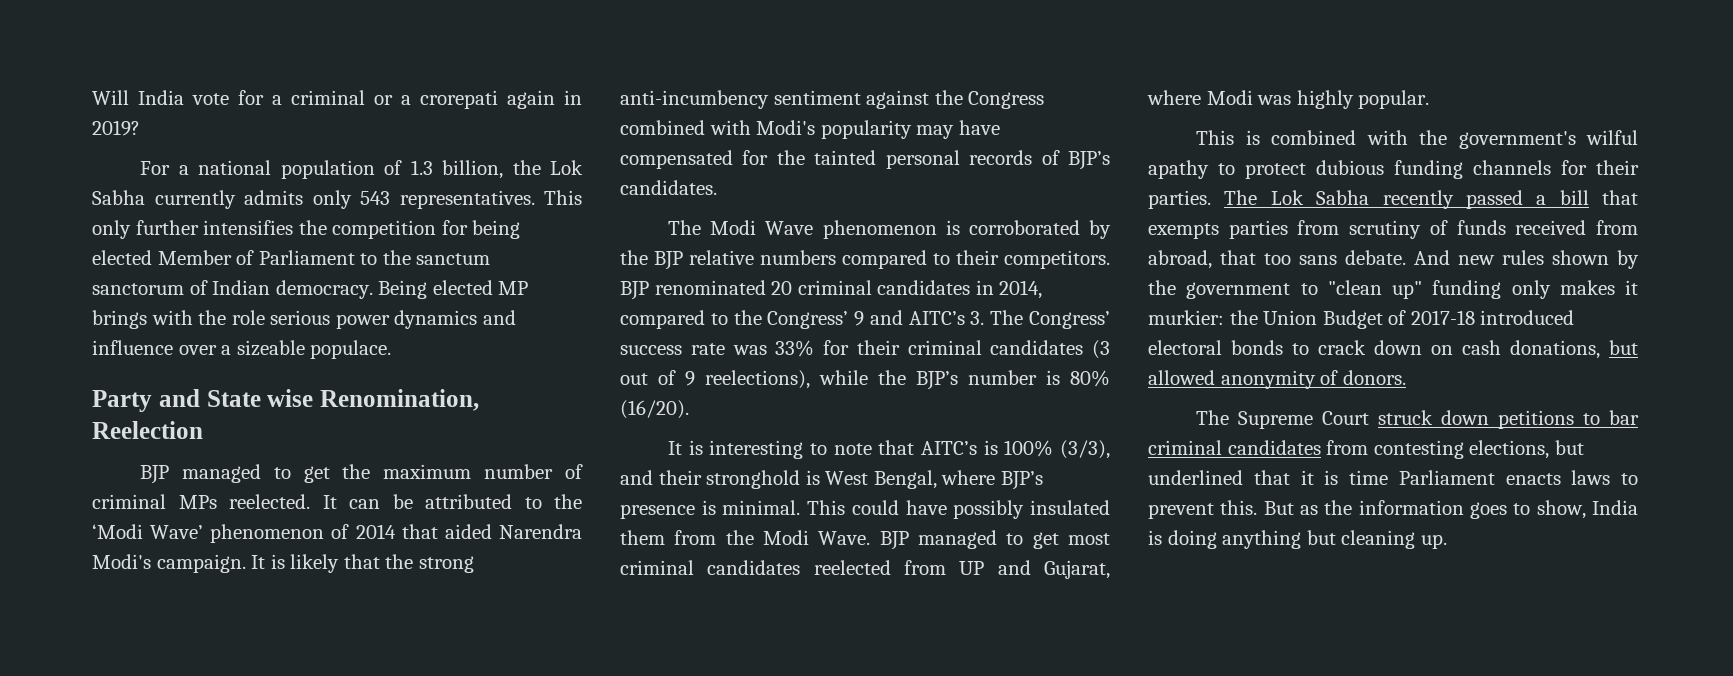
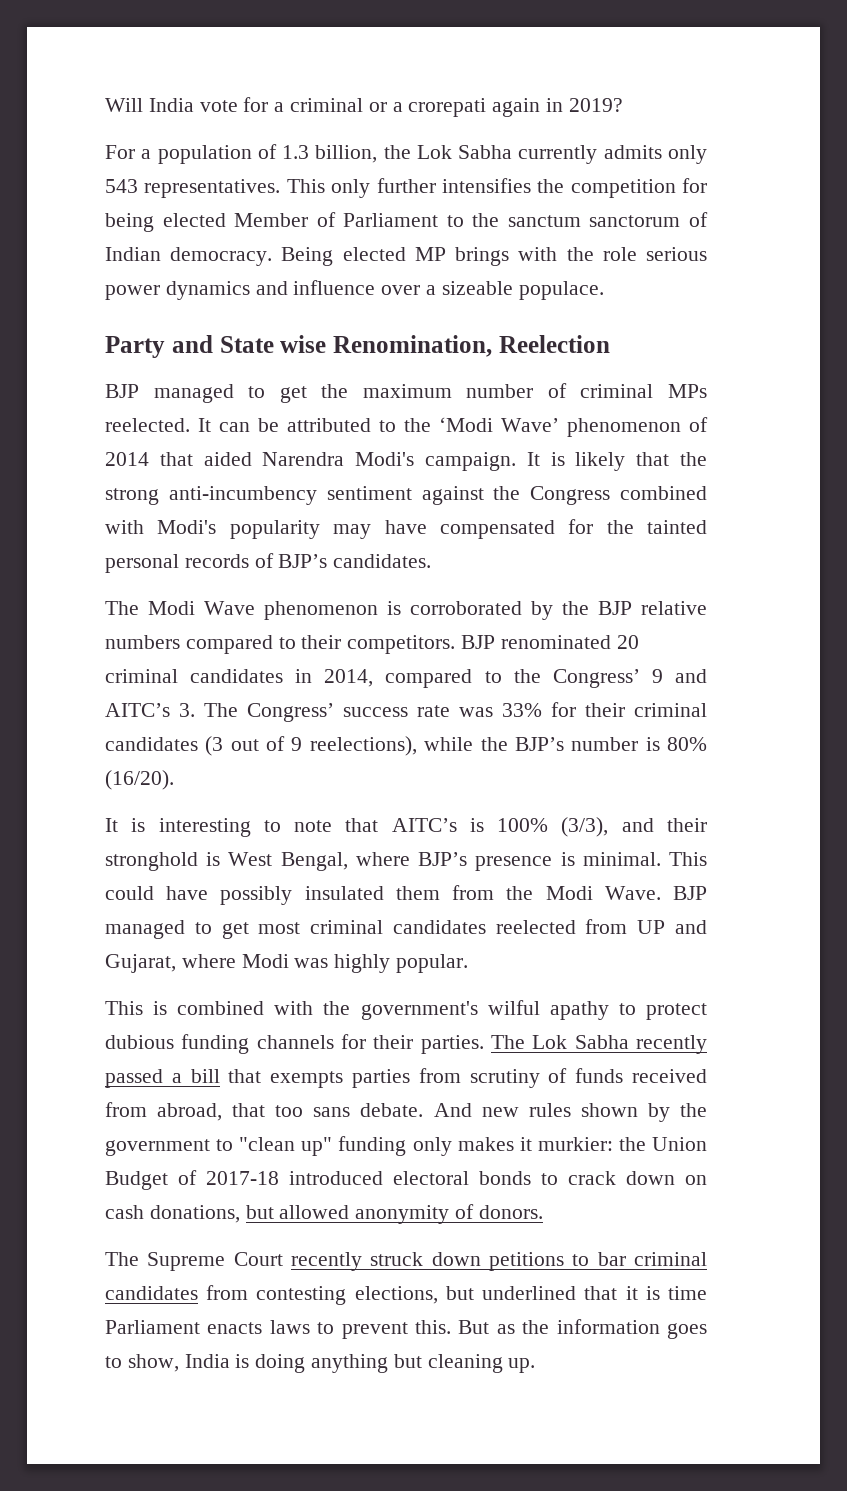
- For a national population of 1.3 billion, the Lok Sabha currently admits only 543 representatives.
+ For a population of 1.3 billion, the Lok Sabha currently admits only 543 representatives.
- The Supreme Court struck down petitions to bar criminal candidates from contesting elections, but underlined that it is time Parliament enacts laws to prevent this.
+ The Supreme Court recently struck down petitions to bar criminal candidates from contesting elections, but underlined that it is time Parliament enacts laws to prevent this.

